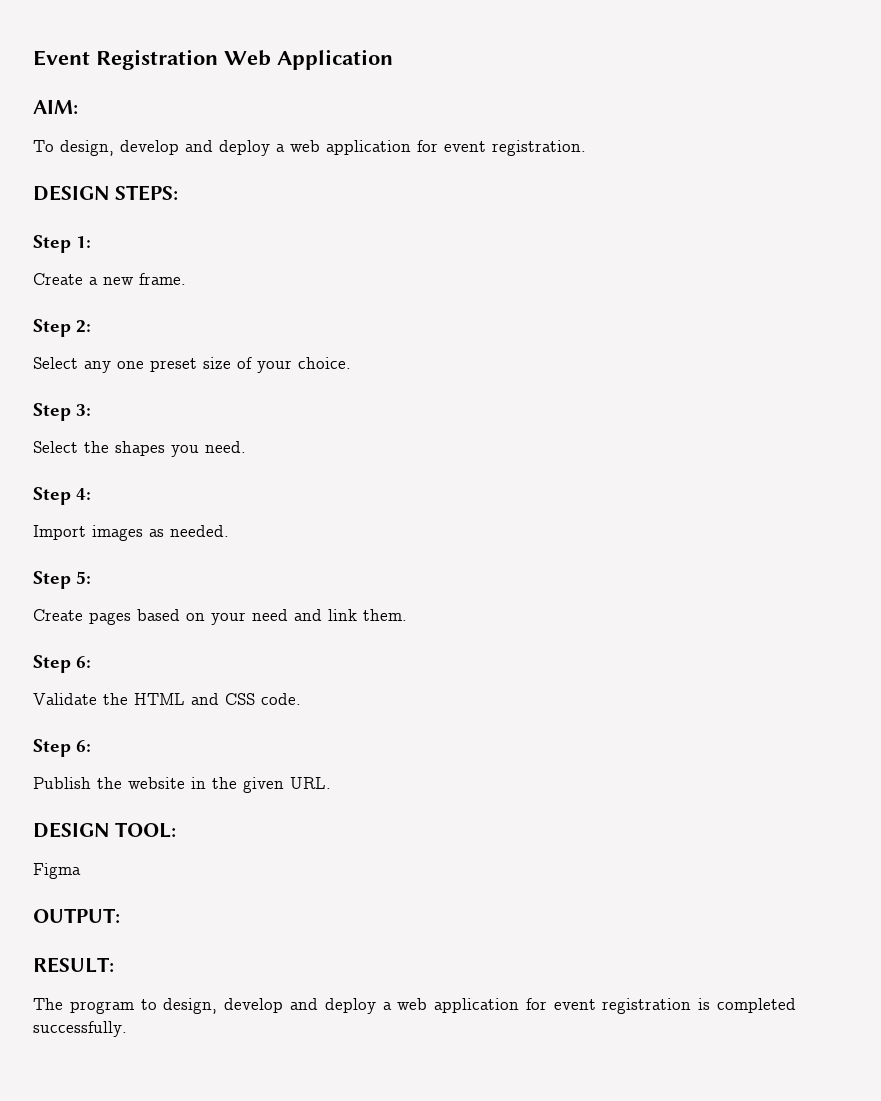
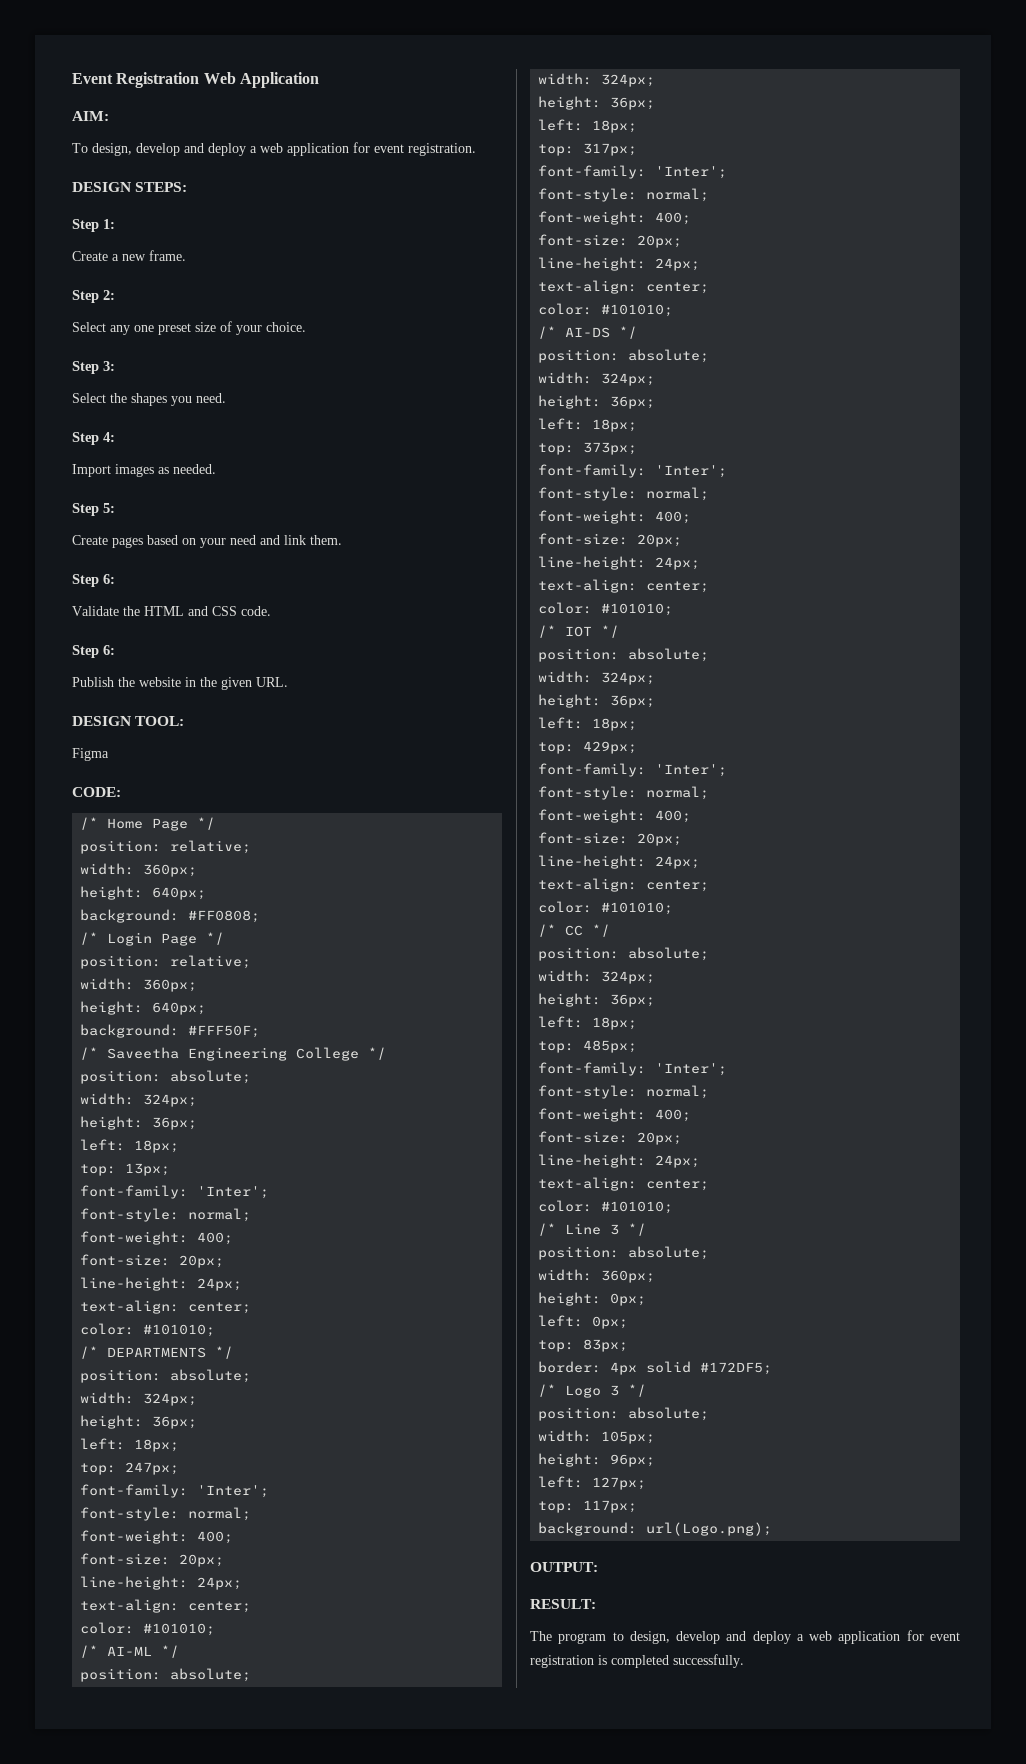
+ CODE:
+ /* Home Page */
+ position: relative;
+ width: 360px;
+ height: 640px;
+ background: #FF0808;
+ /* Login Page */
+ position: relative;
+ width: 360px;
+ height: 640px;
+ background: #FFF50F;
+ /* Saveetha Engineering College */
+ position: absolute;
+ width: 324px;
+ height: 36px;
+ left: 18px;
+ top: 13px;
+ font-family: 'Inter';
+ font-style: normal;
+ font-weight: 400;
+ font-size: 20px;
+ line-height: 24px;
+ text-align: center;
+ color: #101010;
+ /* DEPARTMENTS */
+ position: absolute;
+ width: 324px;
+ height: 36px;
+ left: 18px;
+ top: 247px;
+ font-family: 'Inter';
+ font-style: normal;
+ font-weight: 400;
+ font-size: 20px;
+ line-height: 24px;
+ text-align: center;
+ color: #101010;
+ /* AI-ML */
+ position: absolute;
+ width: 324px;
+ height: 36px;
+ left: 18px;
+ top: 317px;
+ font-family: 'Inter';
+ font-style: normal;
+ font-weight: 400;
+ font-size: 20px;
+ line-height: 24px;
+ text-align: center;
+ color: #101010;
+ /* AI-DS */
+ position: absolute;
+ width: 324px;
+ height: 36px;
+ left: 18px;
+ top: 373px;
+ font-family: 'Inter';
+ font-style: normal;
+ font-weight: 400;
+ font-size: 20px;
+ line-height: 24px;
+ text-align: center;
+ color: #101010;
+ /* IOT */
+ position: absolute;
+ width: 324px;
+ height: 36px;
+ left: 18px;
+ top: 429px;
+ font-family: 'Inter';
+ font-style: normal;
+ font-weight: 400;
+ font-size: 20px;
+ line-height: 24px;
+ text-align: center;
+ color: #101010;
+ /* CC */
+ position: absolute;
+ width: 324px;
+ height: 36px;
+ left: 18px;
+ top: 485px;
+ font-family: 'Inter';
+ font-style: normal;
+ font-weight: 400;
+ font-size: 20px;
+ line-height: 24px;
+ text-align: center;
+ color: #101010;
+ /* Line 3 */
+ position: absolute;
+ width: 360px;
+ height: 0px;
+ left: 0px;
+ top: 83px;
+ border: 4px solid #172DF5;
+ /* Logo 3 */
+ position: absolute;
+ width: 105px;
+ height: 96px;
+ left: 127px;
+ top: 117px;
+ background: url(Logo.png);

